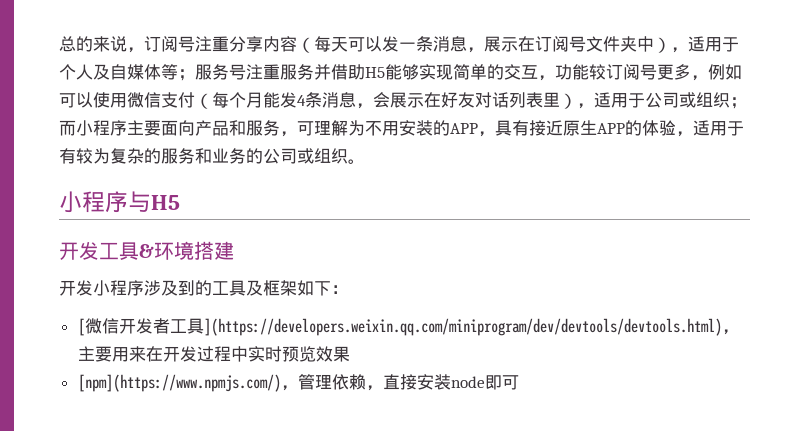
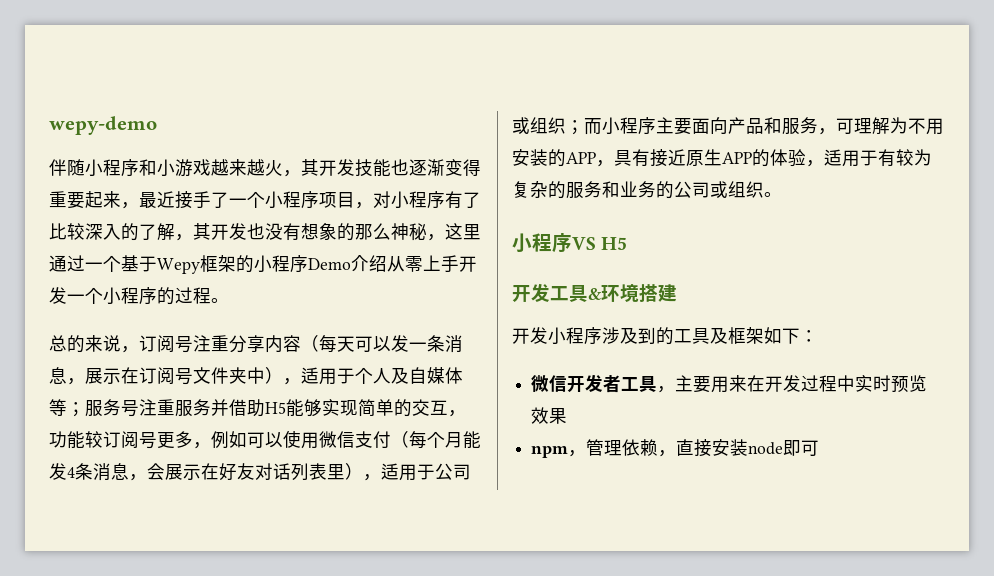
+ wepy-demo
+ 伴随小程序和小游戏越来越火，其开发技能也逐渐变得重要起来，最近接手了一个小程序项目，对小程序有了比较深入的了解，其开发也没有想象的那么神秘，这里通过一个基于Wepy框架的小程序Demo介绍从零上手开发一个小程序的过程。
- 小程序与H5
+ 小程序VS H5
- [微信开发者工具](https://developers.weixin.qq.com/miniprogram/dev/devtools/devtools.html)，主要用来在开发过程中实时预览效果
+ 微信开发者工具，主要用来在开发过程中实时预览效果
- [npm](https://www.npmjs.com/)，管理依赖，直接安装node即可
+ npm，管理依赖，直接安装node即可

